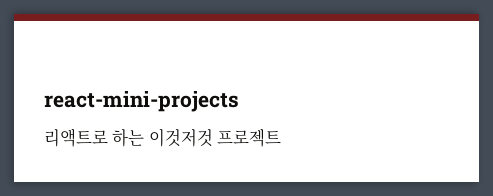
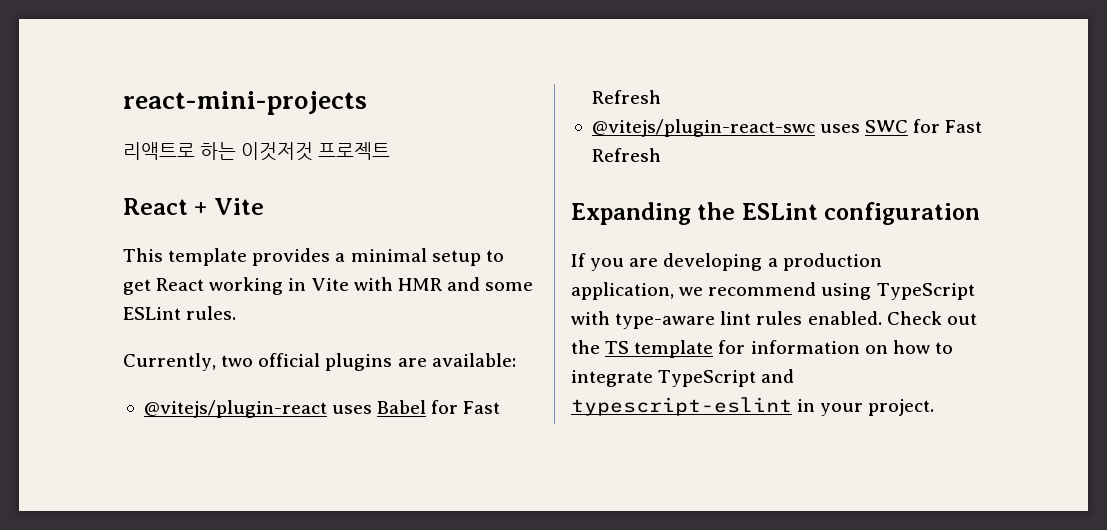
+ React + Vite
+ This template provides a minimal setup to get React working in Vite with HMR and some ESLint rules.
+ Currently, two official plugins are available:
+ @vitejs/plugin-react uses Babel for Fast Refresh
+ @vitejs/plugin-react-swc uses SWC for Fast Refresh
+ Expanding the ESLint configuration
+ If you are developing a production application, we recommend using TypeScript with type-aware lint rules enabled. Check out the TS template for information on how to integrate TypeScript and typescript-eslint in your project.

